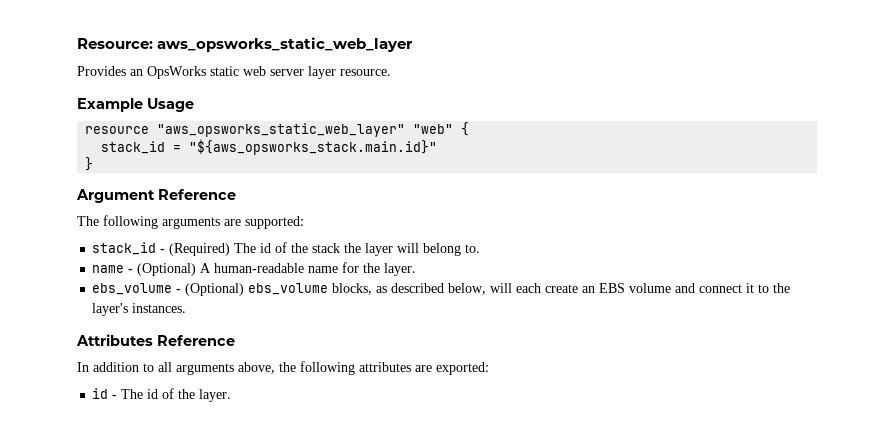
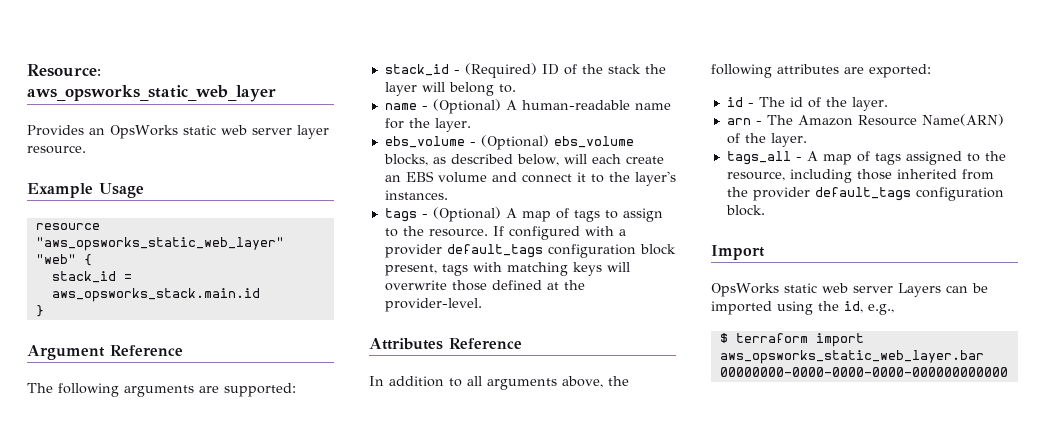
- stack_id = "${aws_opsworks_stack.main.id}"
+ stack_id = aws_opsworks_stack.main.id
- stack_id - (Required) The id of the stack the layer will belong to.
+ stack_id - (Required) ID of the stack the layer will belong to.
+ tags - (Optional) A map of tags to assign to the resource. If configured with a provider default_tags configuration block present, tags with matching keys will overwrite those defined at the provider-level.
+ arn - The Amazon Resource Name(ARN) of the layer.
+ tags_all - A map of tags assigned to the resource, including those inherited from the provider default_tags configuration block.
+ Import
+ OpsWorks static web server Layers can be imported using the id, e.g.,
+ $ terraform import aws_opsworks_static_web_layer.bar 00000000-0000-0000-0000-000000000000

